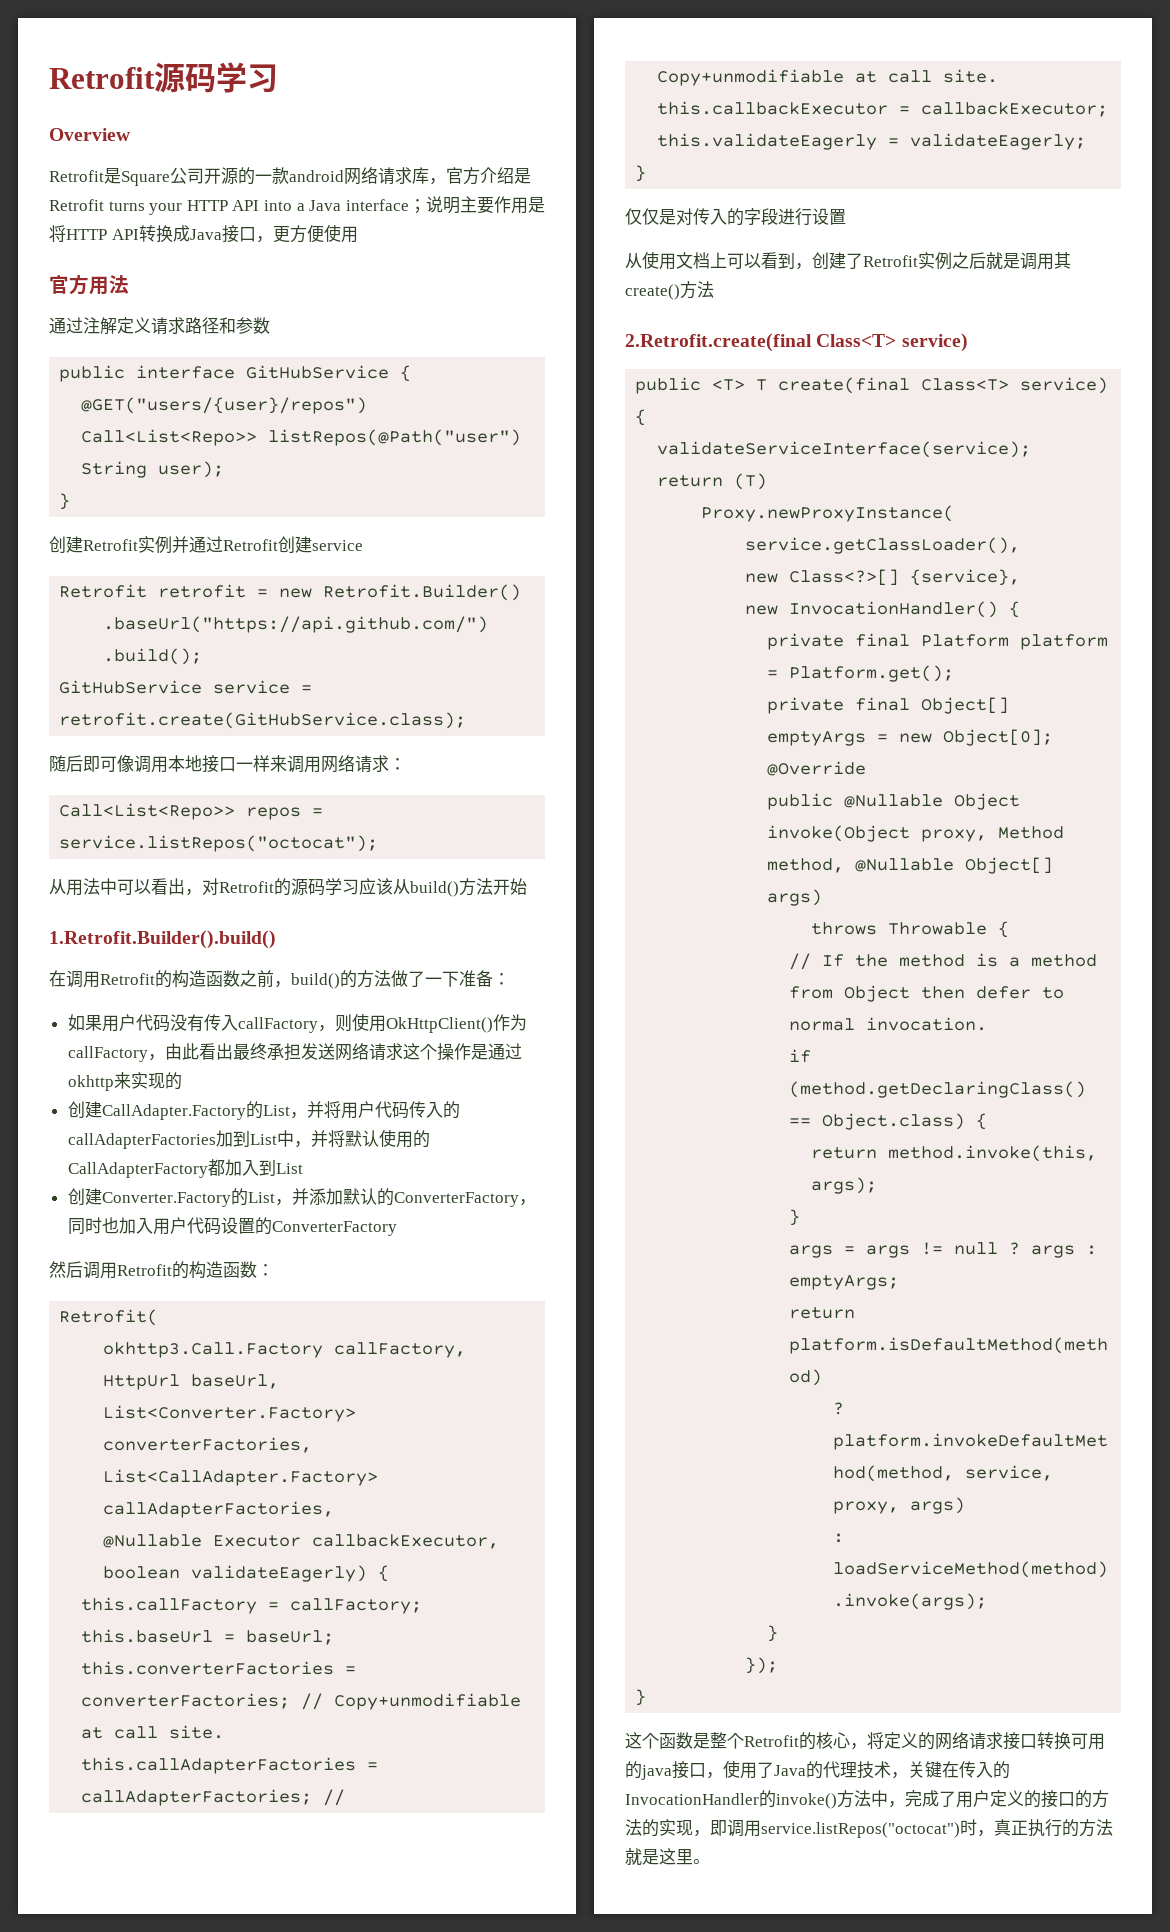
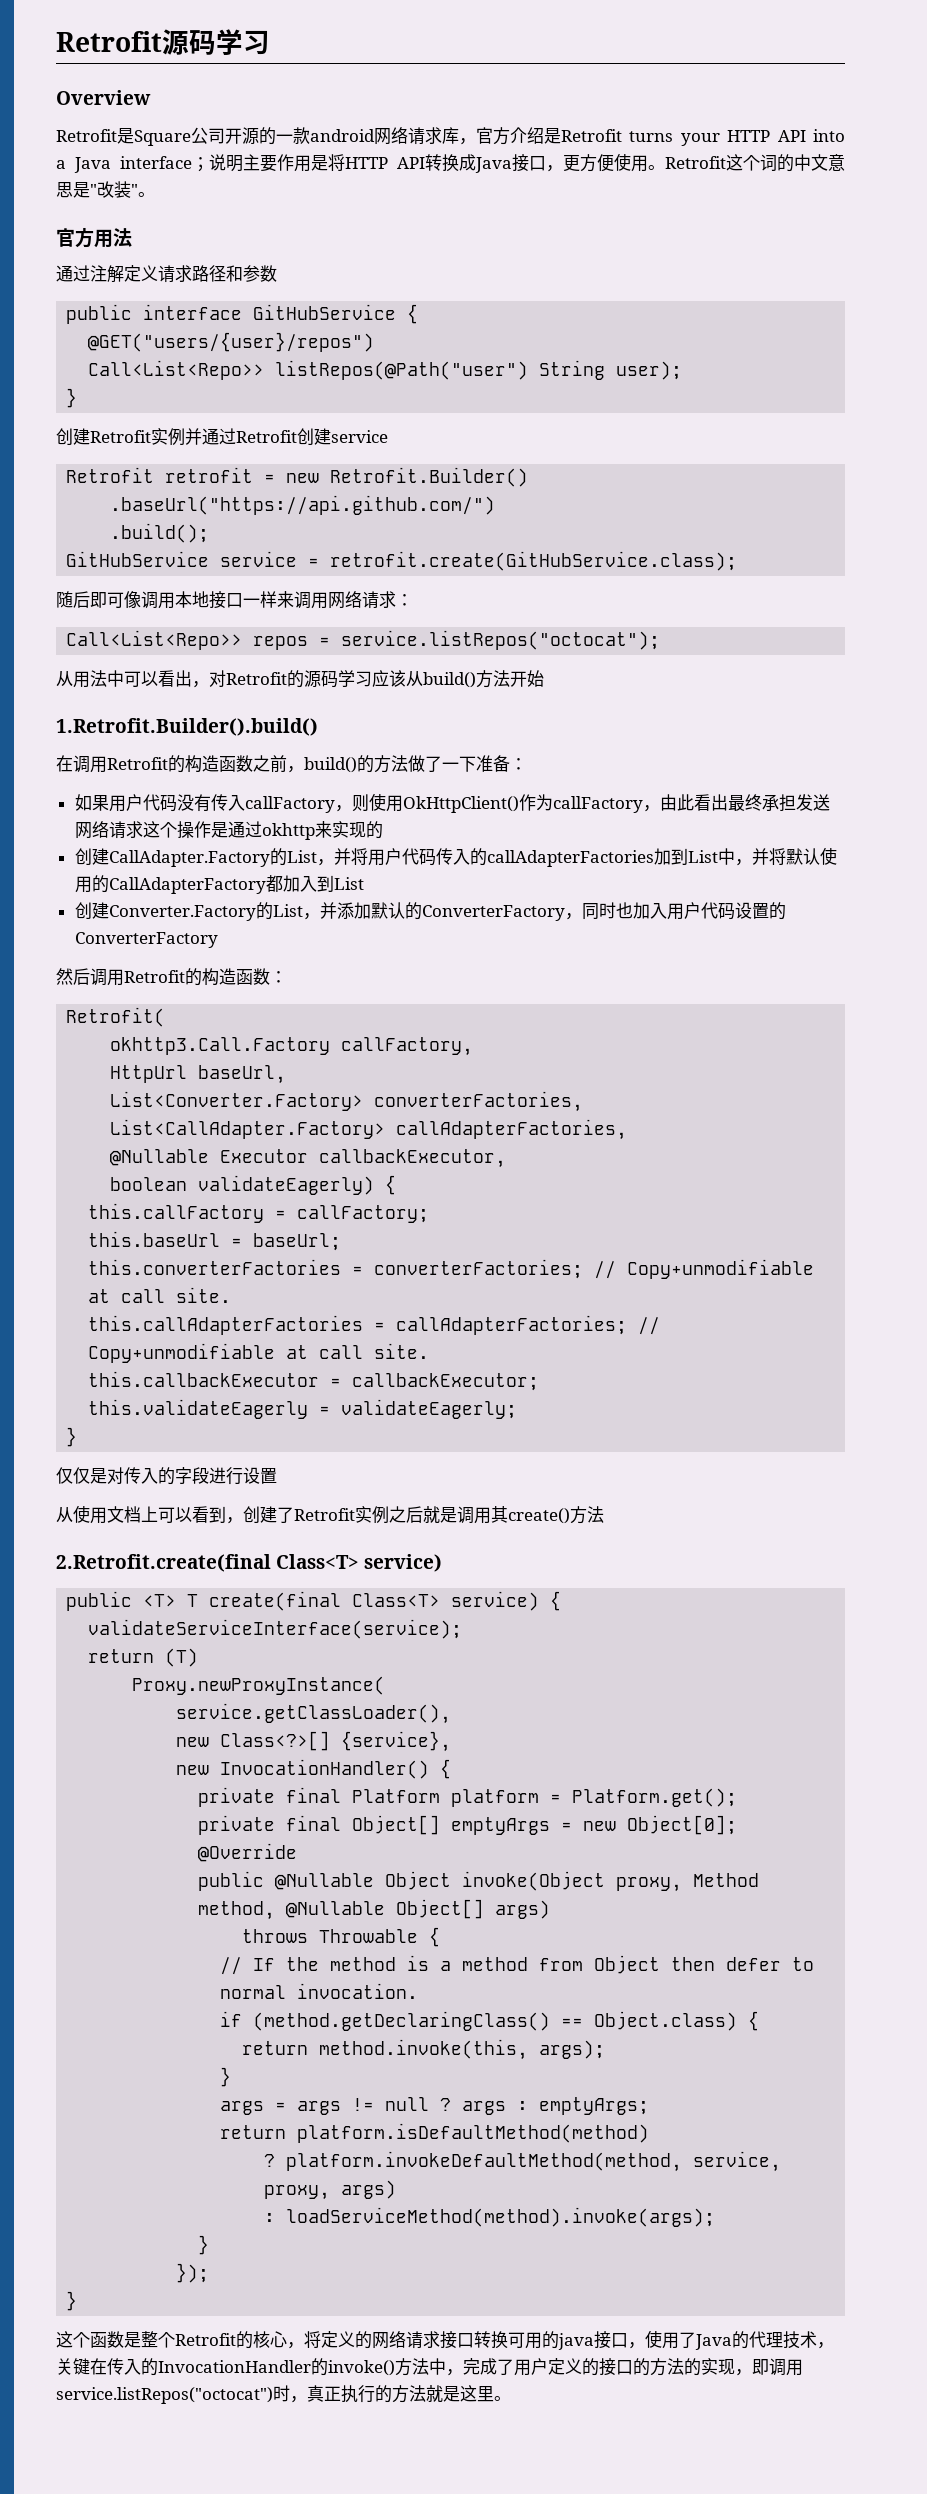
- Retrofit是Square公司开源的一款android网络请求库，官方介绍是Retrofit turns your HTTP API into a Java interface；说明主要作用是将HTTP API转换成Java接口，更方便使用
+ Retrofit是Square公司开源的一款android网络请求库，官方介绍是Retrofit turns your HTTP API into a Java interface；说明主要作用是将HTTP API转换成Java接口，更方便使用。Retrofit这个词的中文意思是"改装"。

